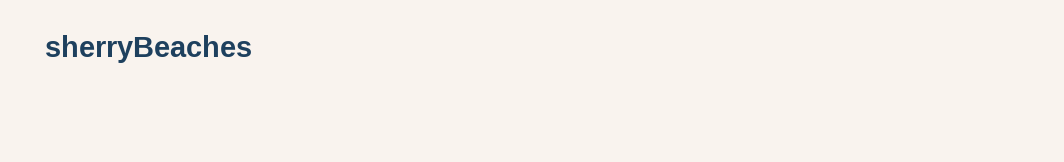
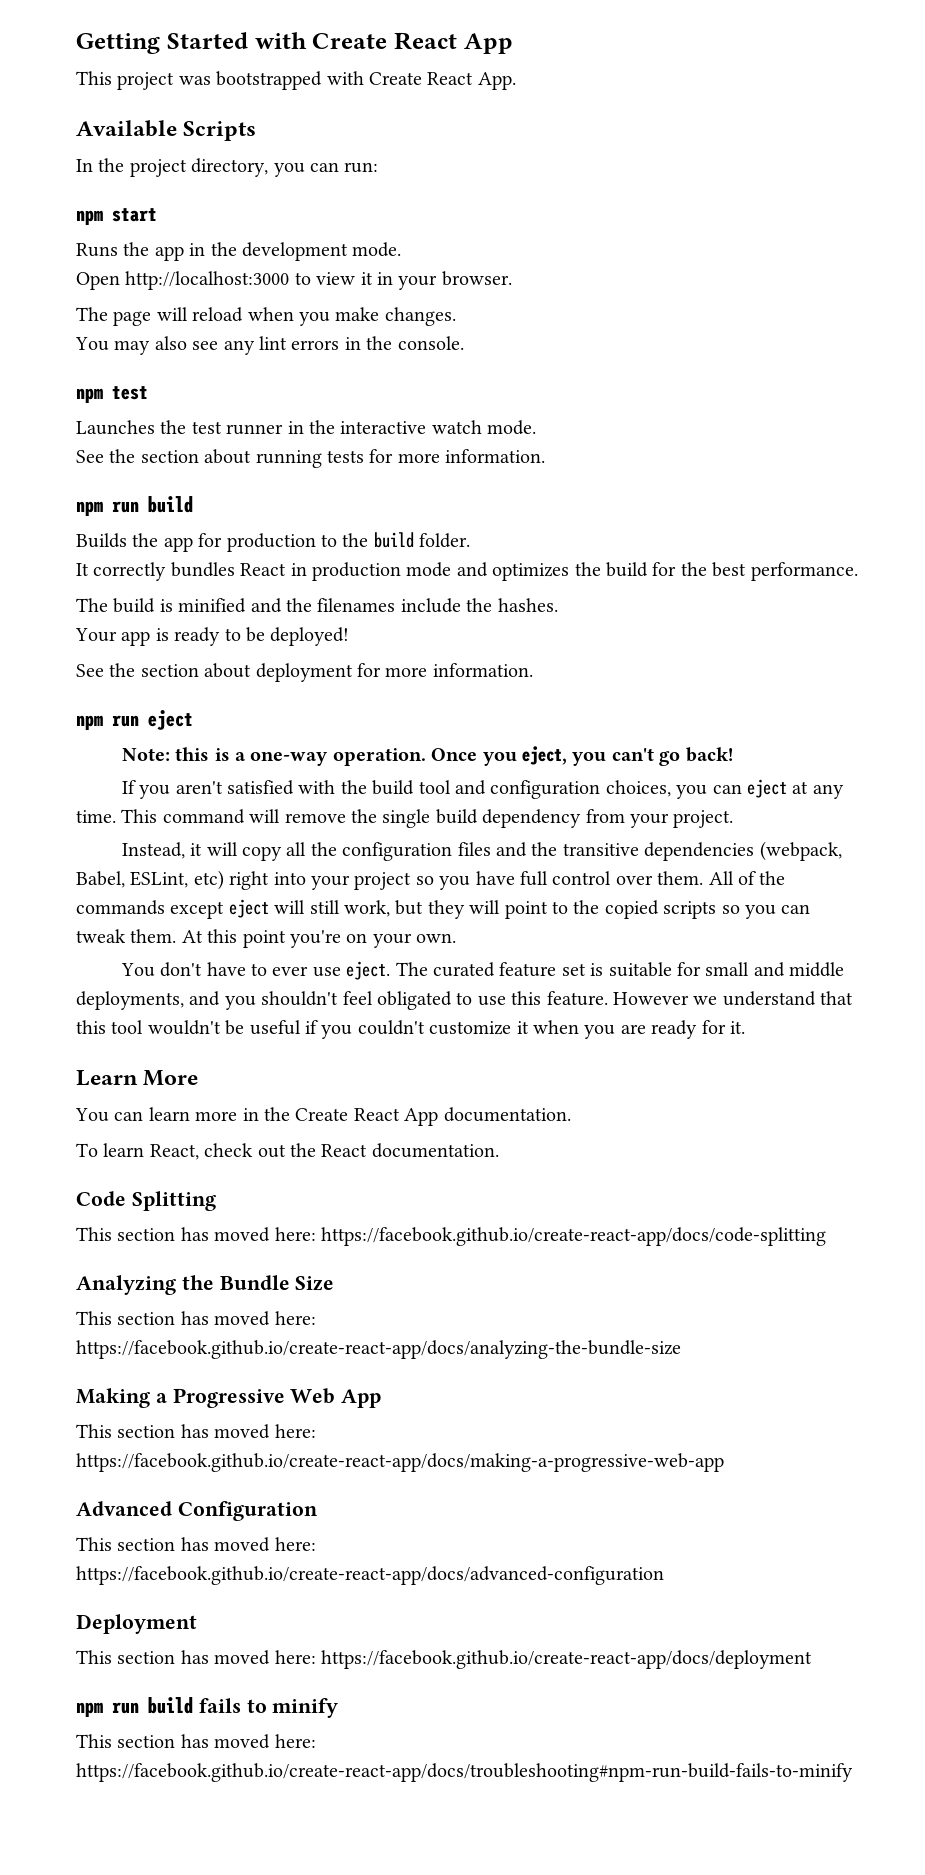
- sherryBeaches
+ Getting Started with Create React App
+ This project was bootstrapped with Create React App.
+ Available Scripts
+ In the project directory, you can run:
+ npm start
+ Runs the app in the development mode.
+ Open http://localhost:3000 to view it in your browser.
+ The page will reload when you make changes.
+ You may also see any lint errors in the console.
+ npm test
+ Launches the test runner in the interactive watch mode.
+ See the section about running tests for more information.
+ npm run build
+ Builds the app for production to the build folder.
+ It correctly bundles React in production mode and optimizes the build for the best performance.
+ The build is minified and the filenames include the hashes.
+ Your app is ready to be deployed!
+ See the section about deployment for more information.
+ npm run eject
+ Note: this is a one-way operation. Once you eject, you can't go back!
+ If you aren't satisfied with the build tool and configuration choices, you can eject at any time. This command will remove the single build dependency from your project.
+ Instead, it will copy all the configuration files and the transitive dependencies (webpack, Babel, ESLint, etc) right into your project so you have full control over them. All of the commands except eject will still work, but they will point to the copied scripts so you can tweak them. At this point you're on your own.
+ You don't have to ever use eject. The curated feature set is suitable for small and middle deployments, and you shouldn't feel obligated to use this feature. However we understand that this tool wouldn't be useful if you couldn't customize it when you are ready for it.
+ Learn More
+ You can learn more in the Create React App documentation.
+ To learn React, check out the React documentation.
+ Code Splitting
+ This section has moved here: https://facebook.github.io/create-react-app/docs/code-splitting
+ Analyzing the Bundle Size
+ This section has moved here: https://facebook.github.io/create-react-app/docs/analyzing-the-bundle-size
+ Making a Progressive Web App
+ This section has moved here: https://facebook.github.io/create-react-app/docs/making-a-progressive-web-app
+ Advanced Configuration
+ This section has moved here: https://facebook.github.io/create-react-app/docs/advanced-configuration
+ Deployment
+ This section has moved here: https://facebook.github.io/create-react-app/docs/deployment
+ npm run build fails to minify
+ This section has moved here: https://facebook.github.io/create-react-app/docs/troubleshooting#npm-run-build-fails-to-minify

